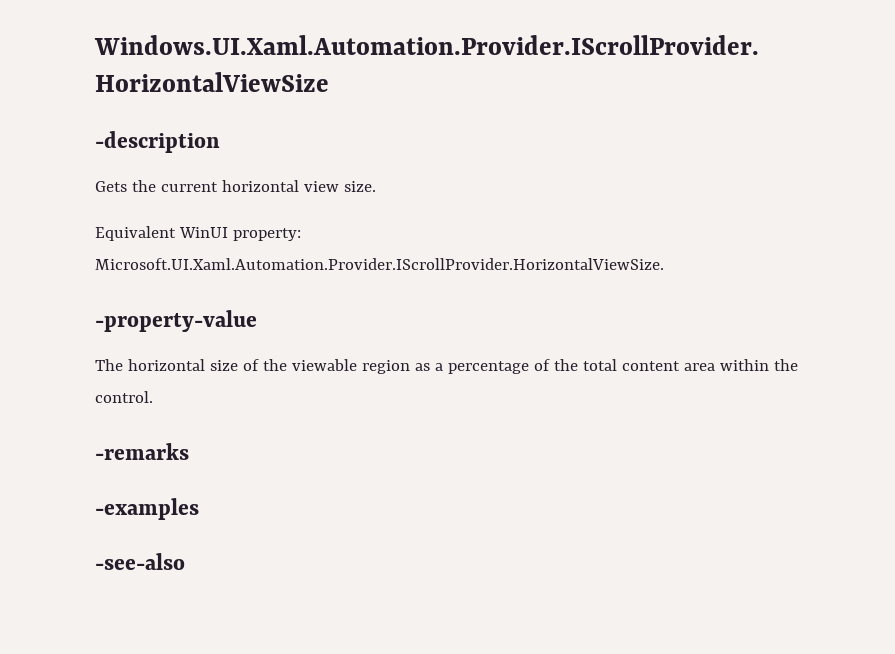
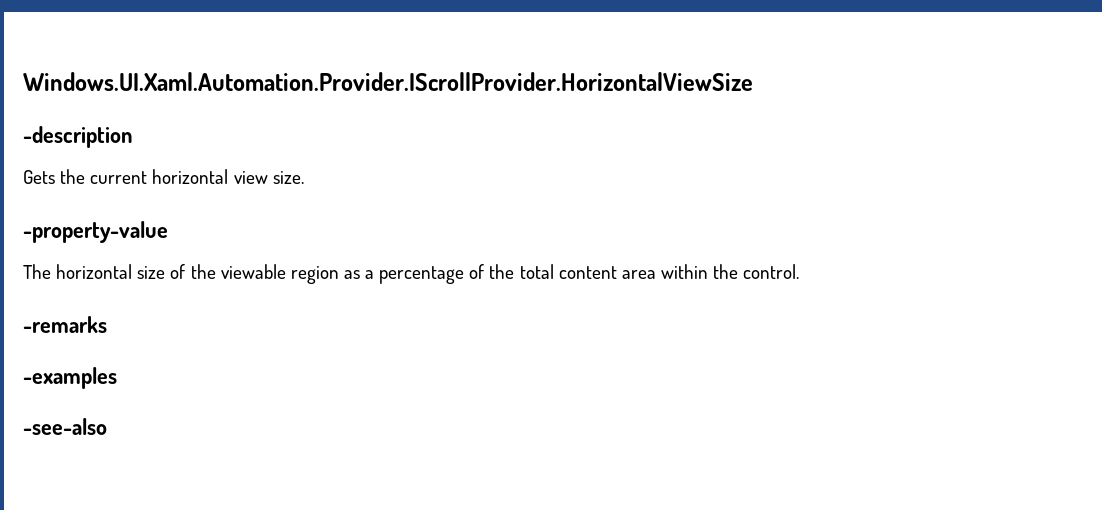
- Equivalent WinUI property: Microsoft.UI.Xaml.Automation.Provider.IScrollProvider.HorizontalViewSize.

